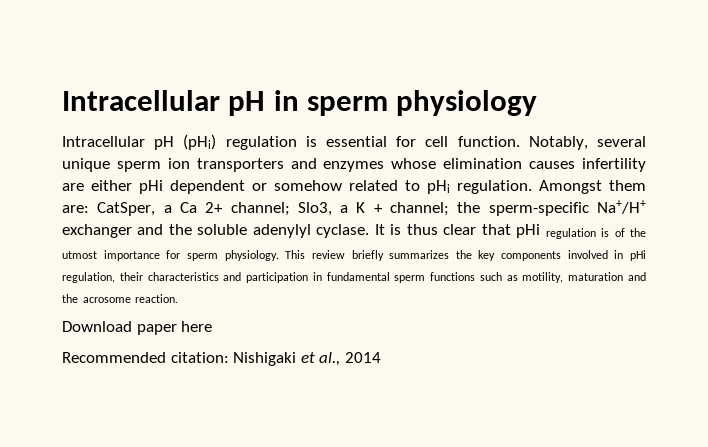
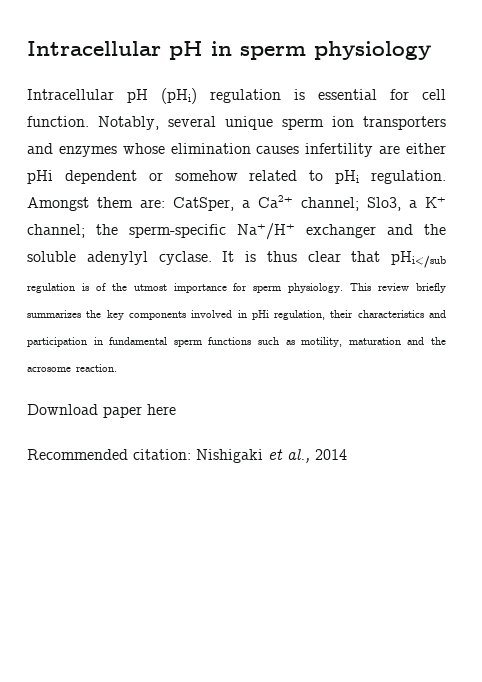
- Amongst them are: CatSper, a Ca 2+ channel; Slo3, a K + channel; the sperm-specific Na+/H+ exchanger and the soluble adenylyl cyclase.
+ Amongst them are: CatSper, a Ca2+ channel; Slo3, a K+ channel; the sperm-specific Na+/H+ exchanger and the soluble adenylyl cyclase.
- It is thus clear that pHi regulation is of the utmost importance for sperm physiology.
+ It is thus clear that pHi</sub regulation is of the utmost importance for sperm physiology.

